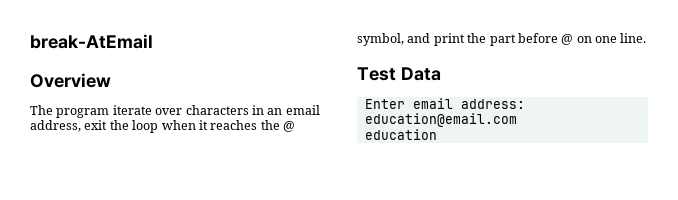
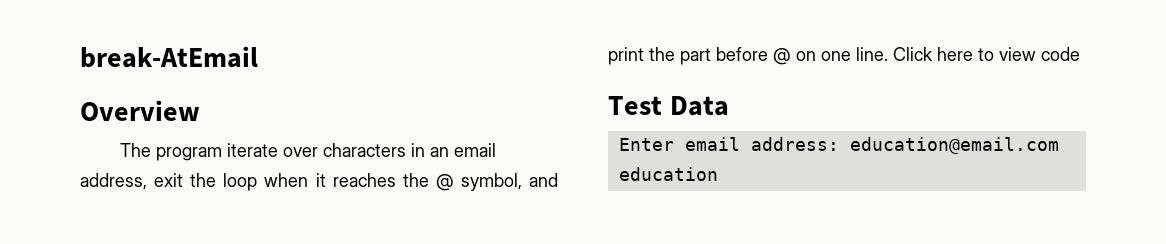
+ Click here to view code

